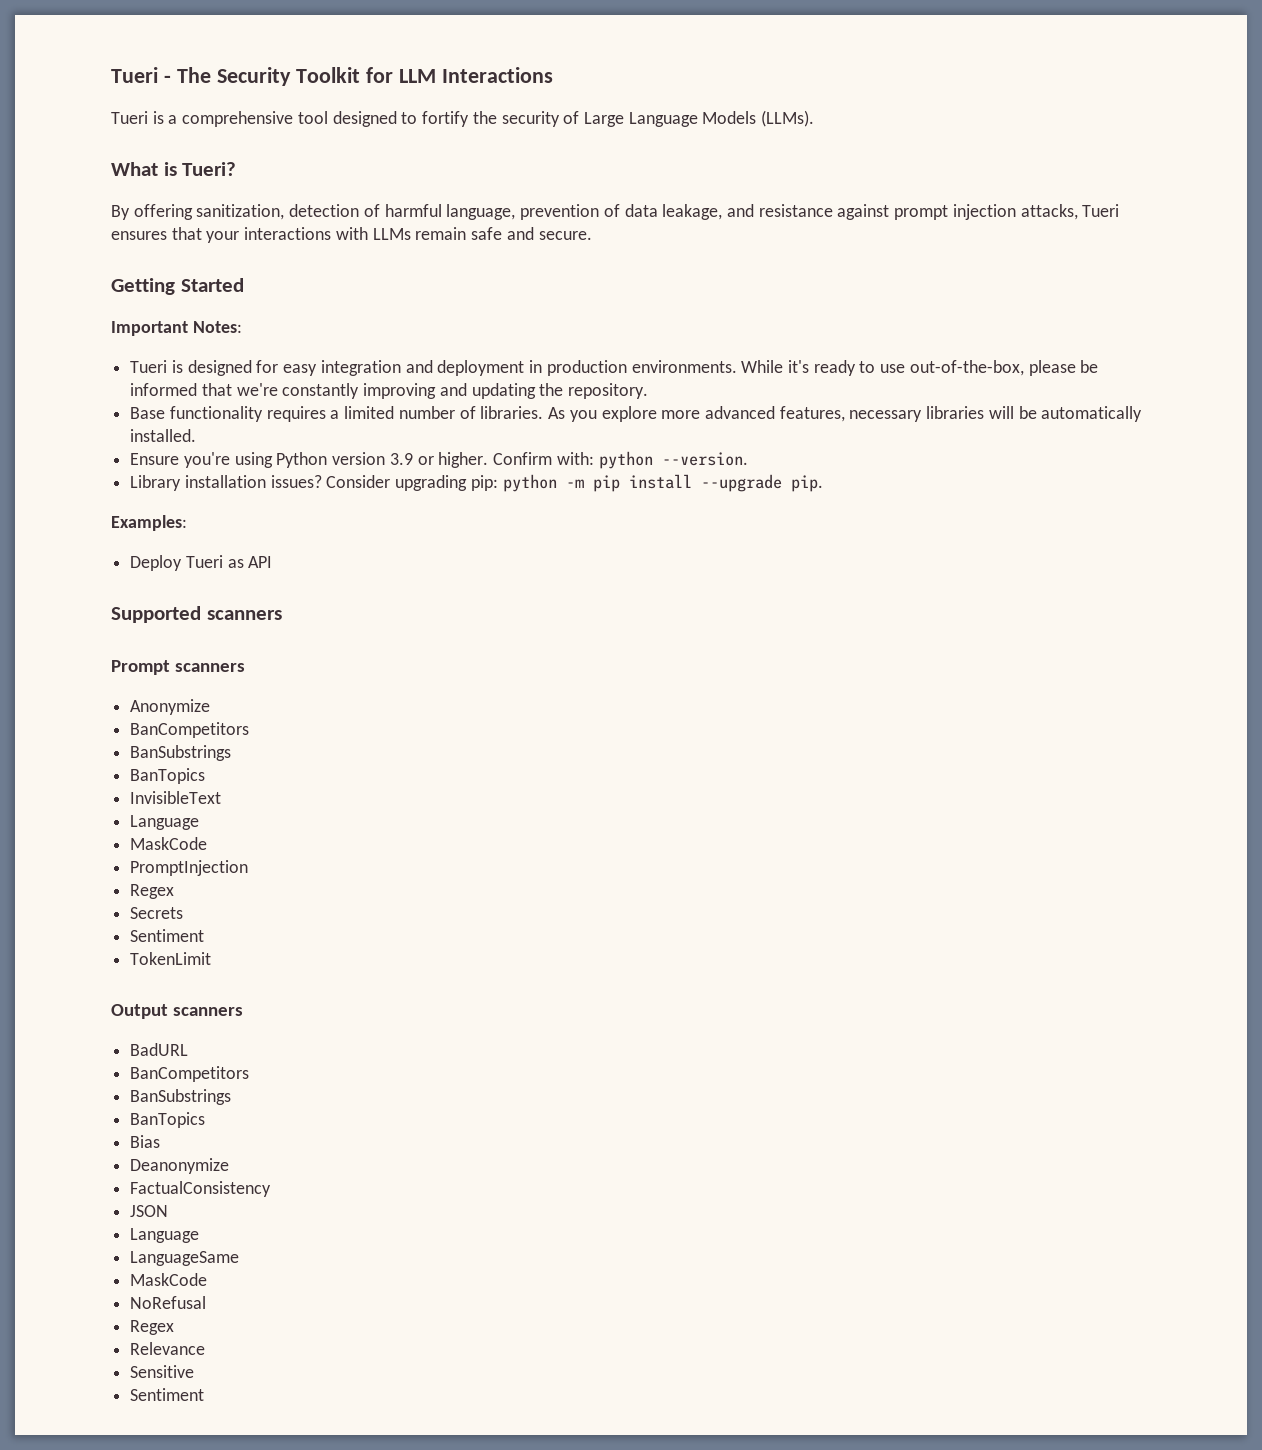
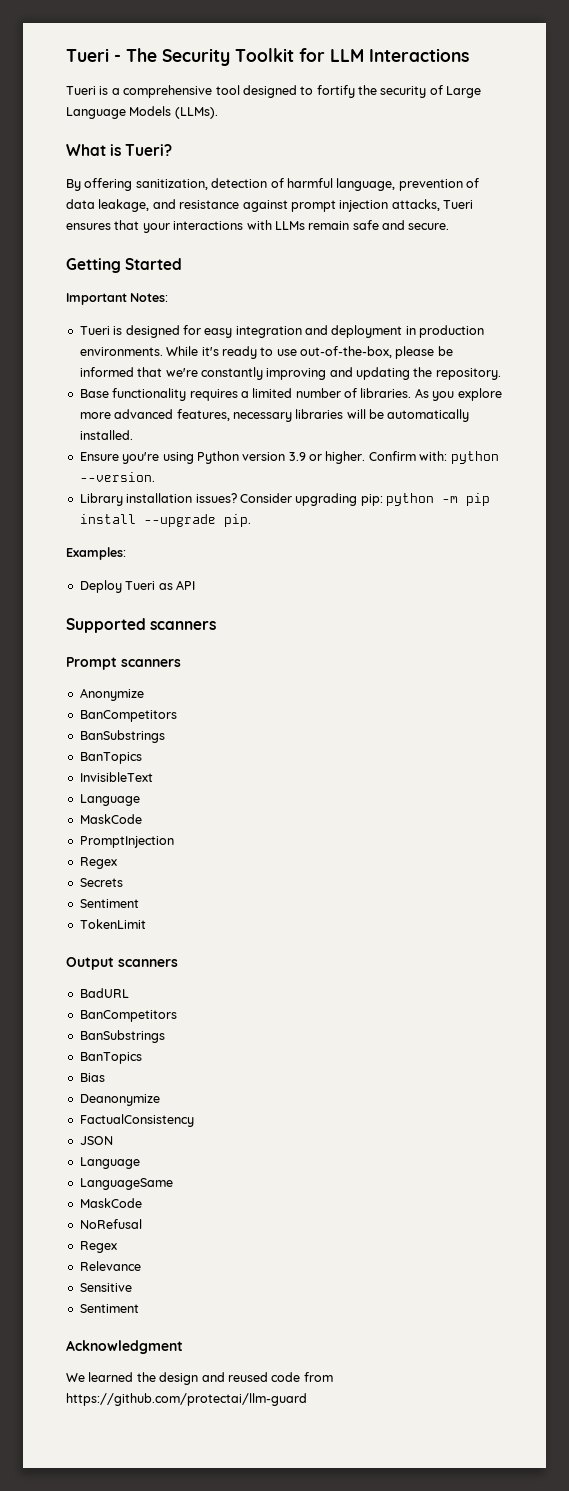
+ Acknowledgment
+ We learned the design and reused code from https://github.com/protectai/llm-guard

